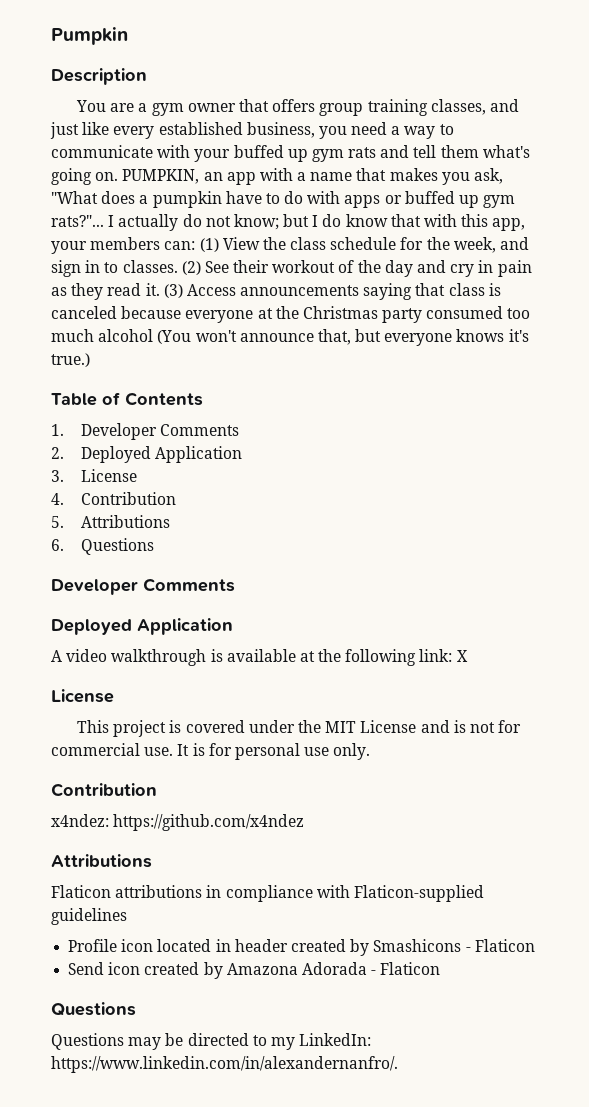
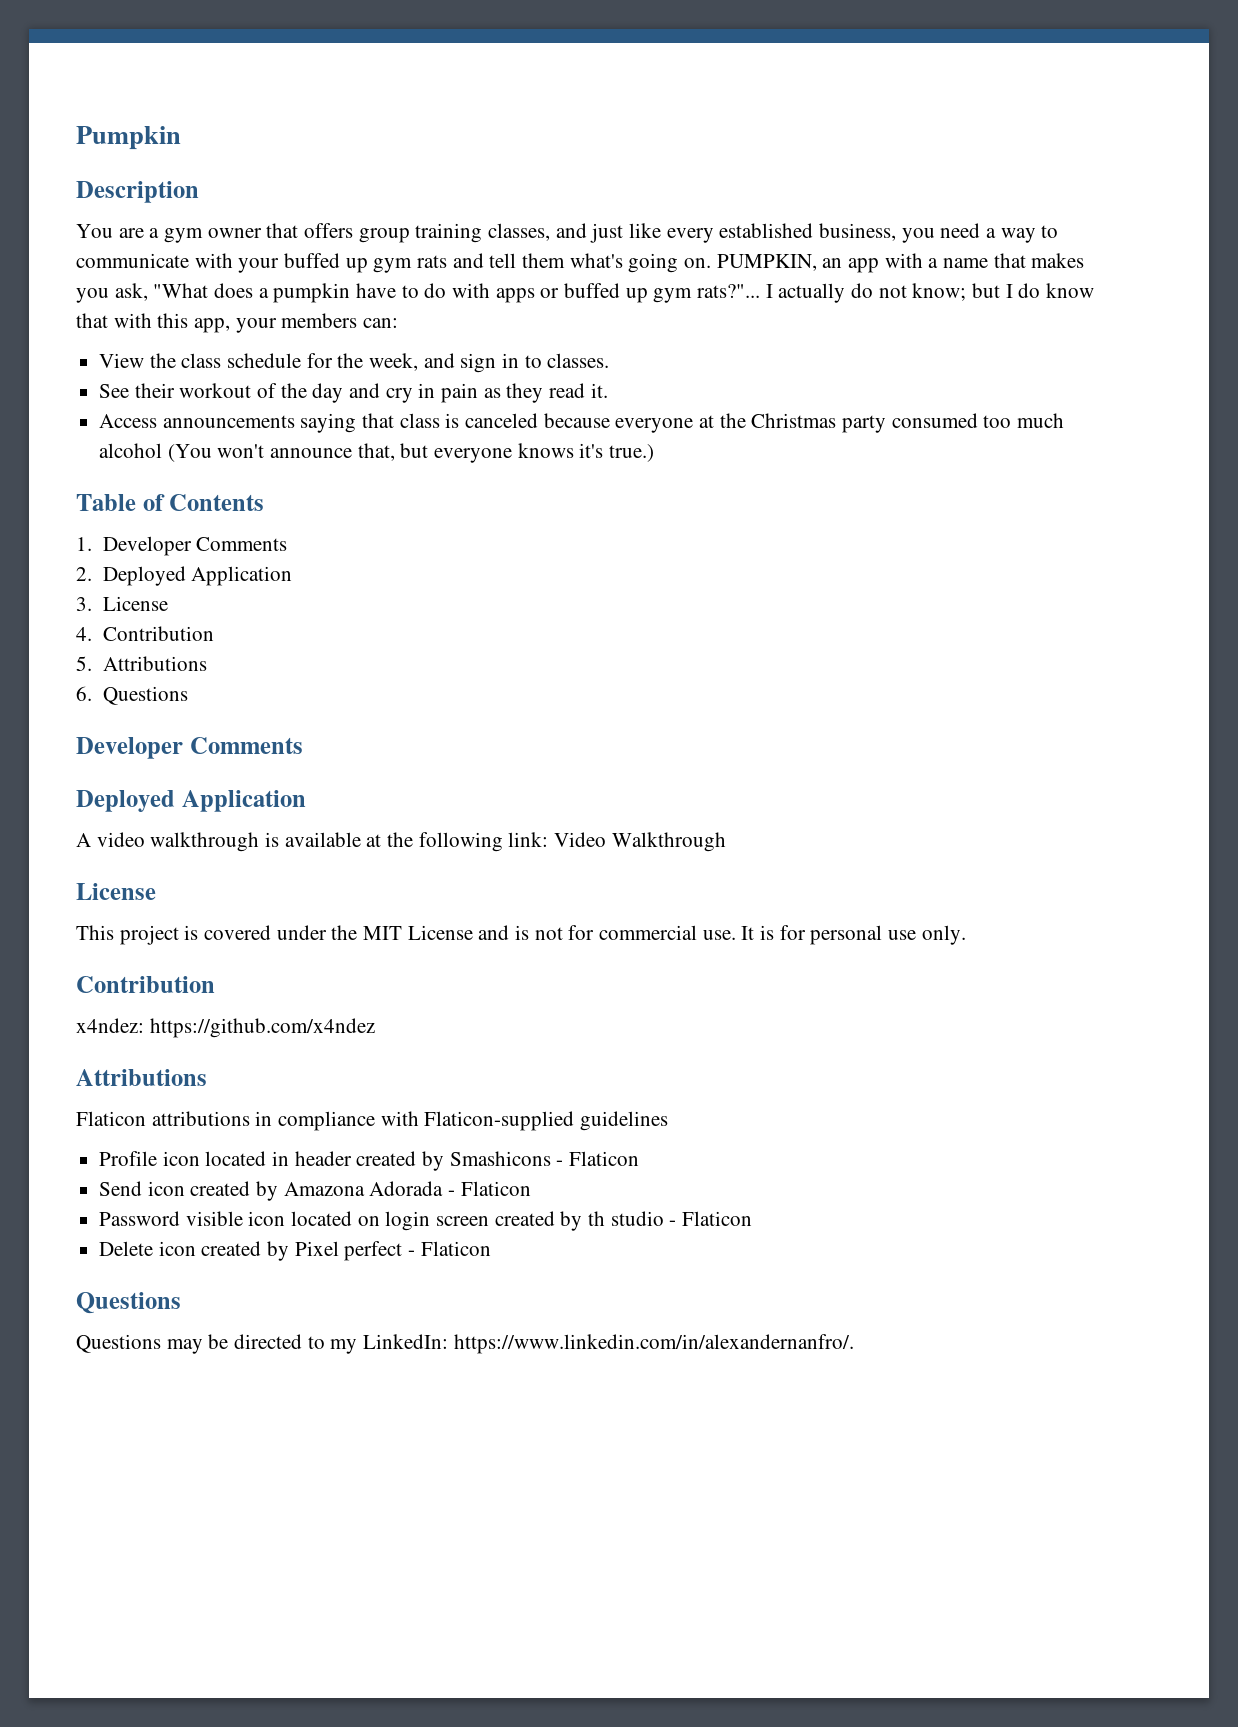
- but I do know that with this app, your members can: (1) View the class schedule for the week, and sign in to classes. (2) See their workout of the day and cry in pain as they read it. (3) Access announcements saying that class is canceled because everyone at the Christmas party consumed too much alcohol (You won't announce that, but everyone knows it's true.)
+ but I do know that with this app, your members can:
+ View the class schedule for the week, and sign in to classes.
+ See their workout of the day and cry in pain as they read it.
+ Access announcements saying that class is canceled because everyone at the Christmas party consumed too much alcohol (You won't announce that, but everyone knows it's true.)
- A video walkthrough is available at the following link: X
+ A video walkthrough is available at the following link: Video Walkthrough
+ Password visible icon located on login screen created by th studio - Flaticon
+ Delete icon created by Pixel perfect - Flaticon

